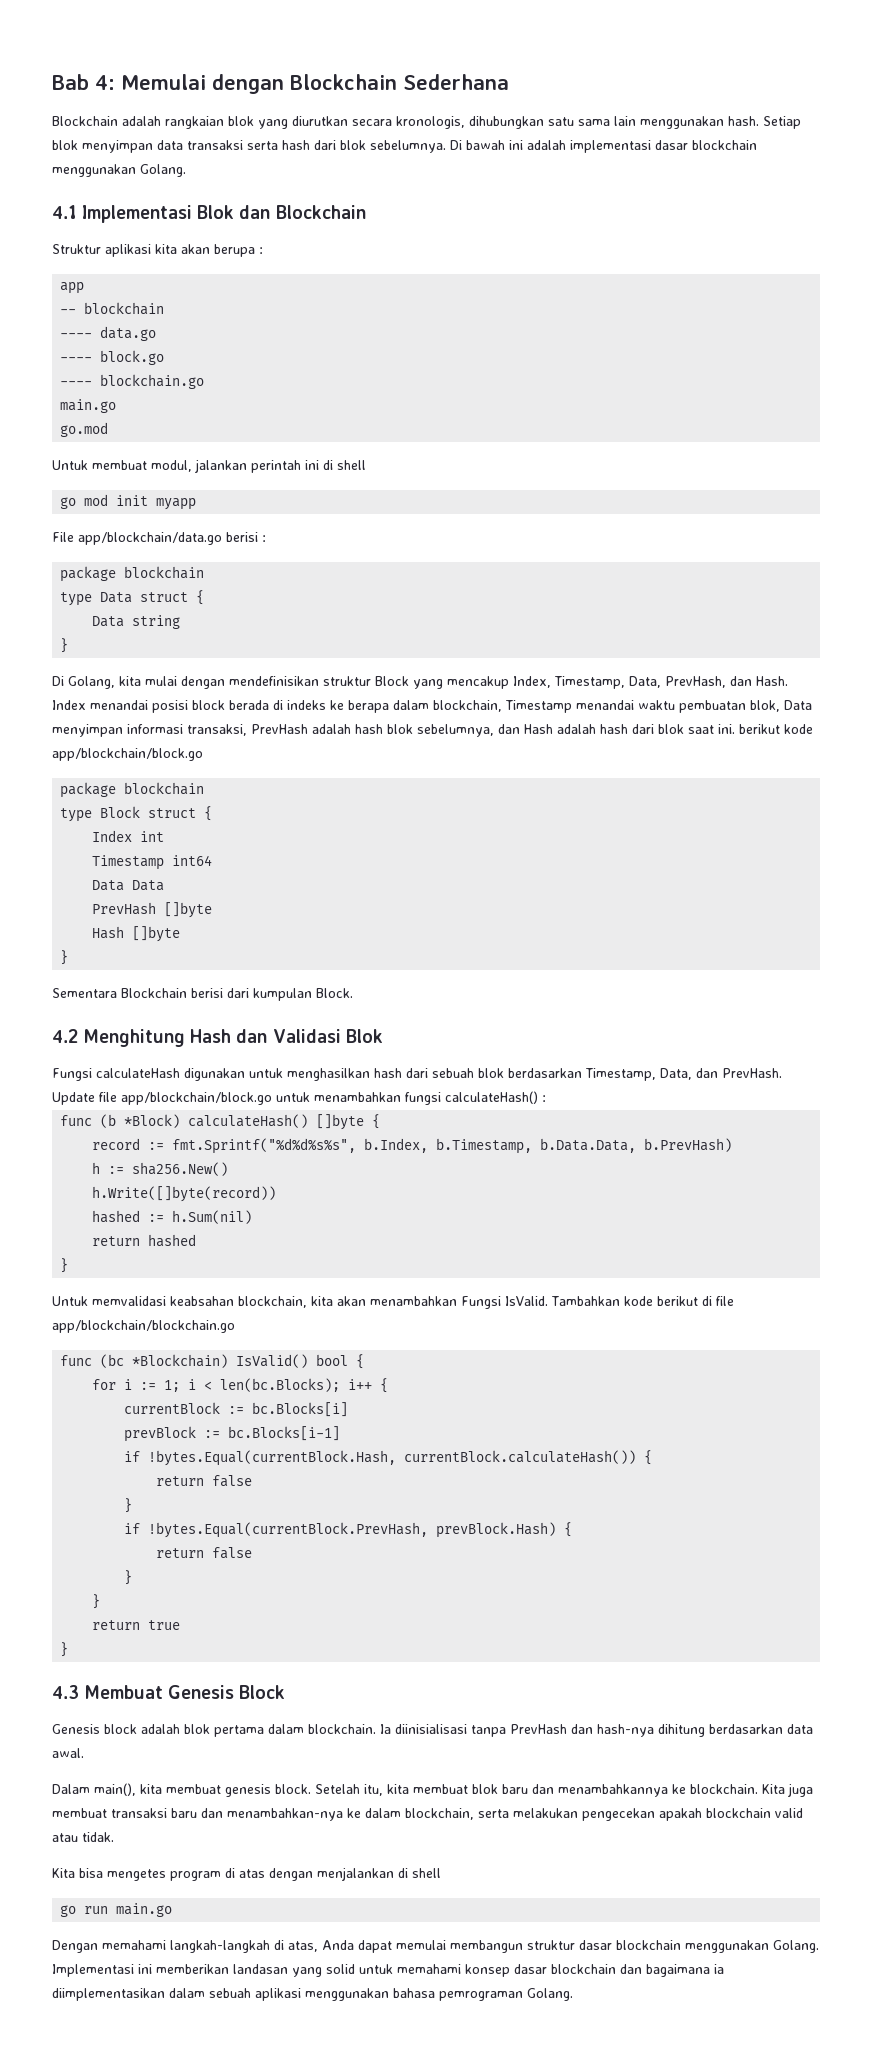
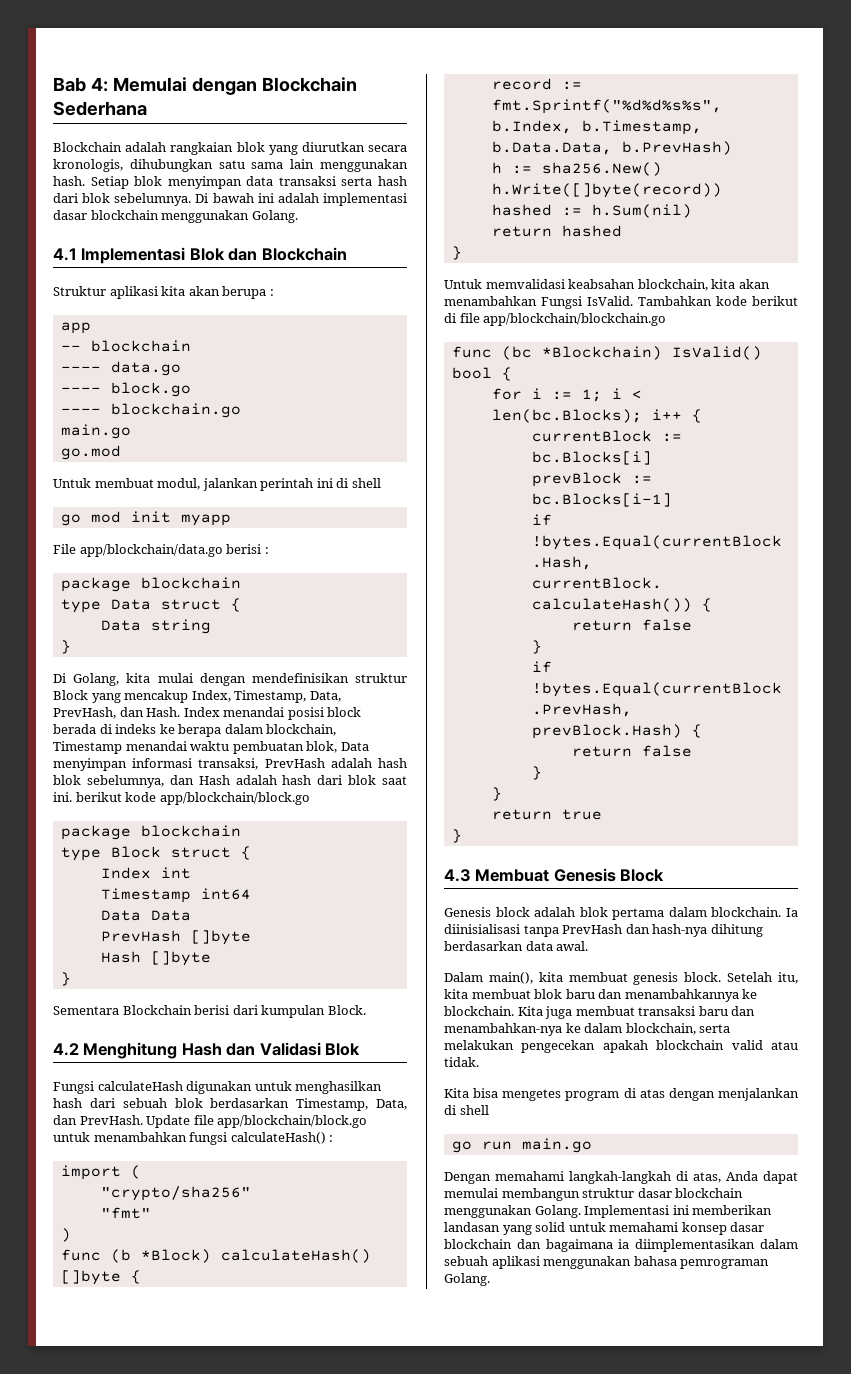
+ import (
+ "crypto/sha256"
+ "fmt"
+ )

